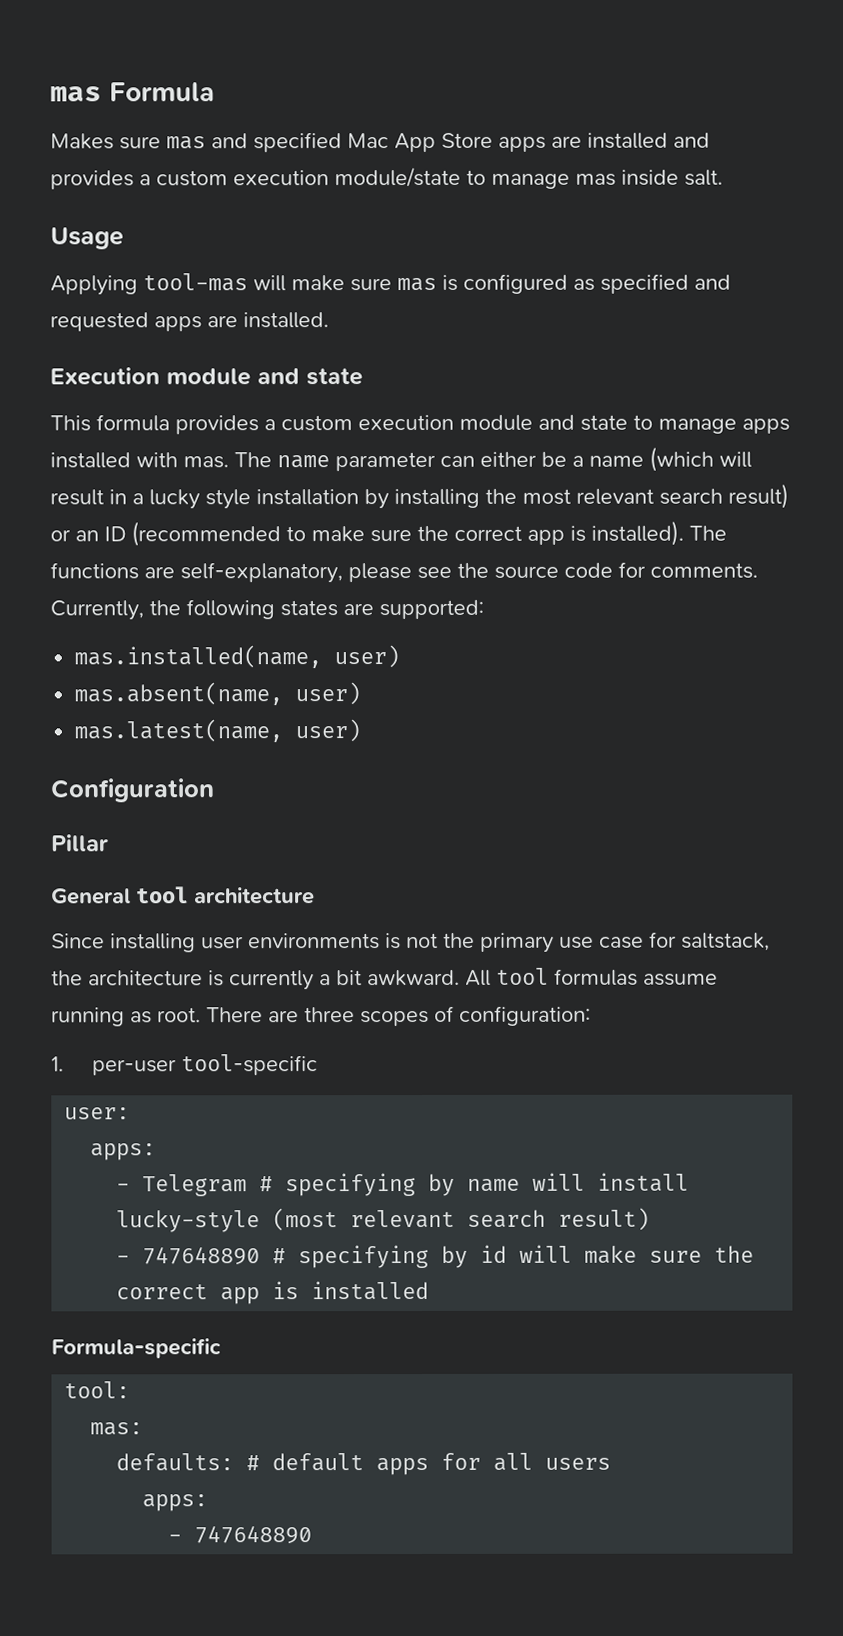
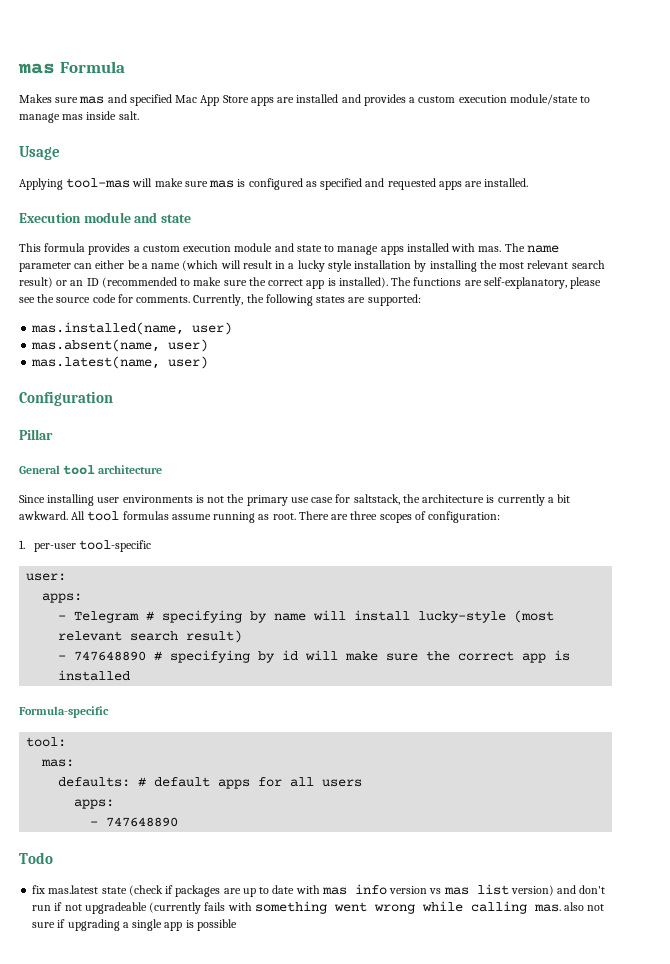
+ Todo
+ fix mas.latest state (check if packages are up to date with mas info version vs mas list version) and don't run if not upgradeable (currently fails with something went wrong while calling mas. also not sure if upgrading a single app is possible

